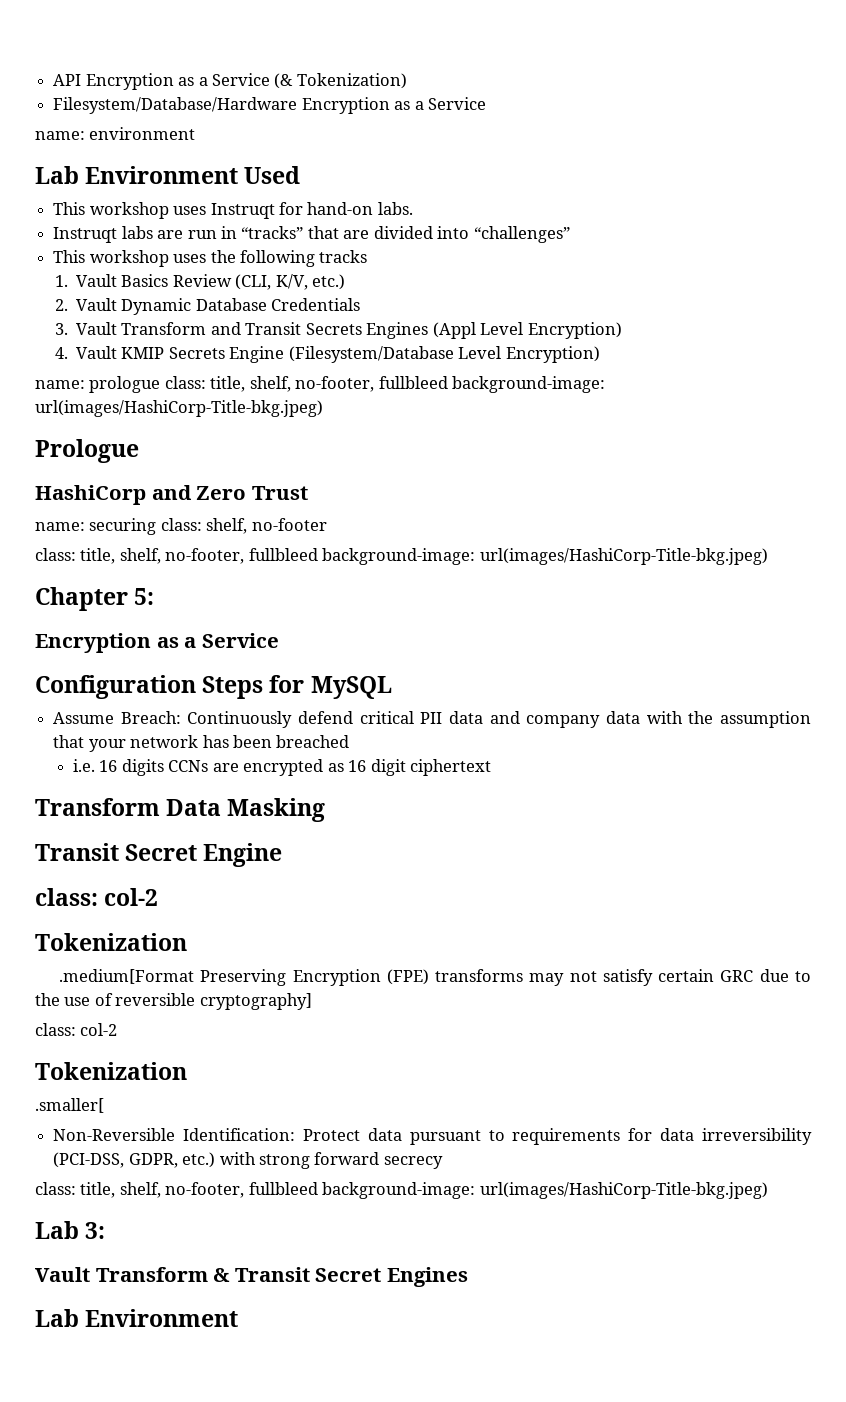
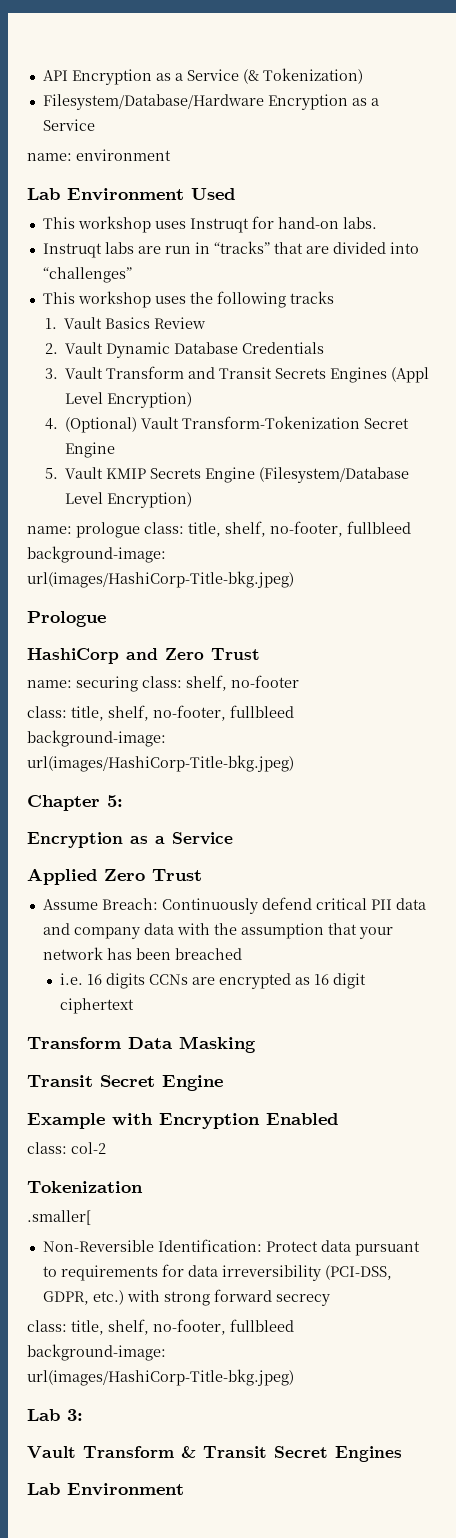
- 1. Vault Basics Review (CLI, K/V, etc.)
+ 1. Vault Basics Review
- 4. Vault KMIP Secrets Engine (Filesystem/Database Level Encryption)
+ 4. (Optional) Vault Transform-Tokenization Secret Engine
+ 5. Vault KMIP Secrets Engine (Filesystem/Database Level Encryption)
- Configuration Steps for MySQL
+ Applied Zero Trust
  Transit Secret Engine
- class: col-2
- Tokenization
- .medium[Format Preserving Encryption (FPE) transforms may not satisfy certain GRC due to the use of reversible cryptography]
+ Example with Encryption Enabled

